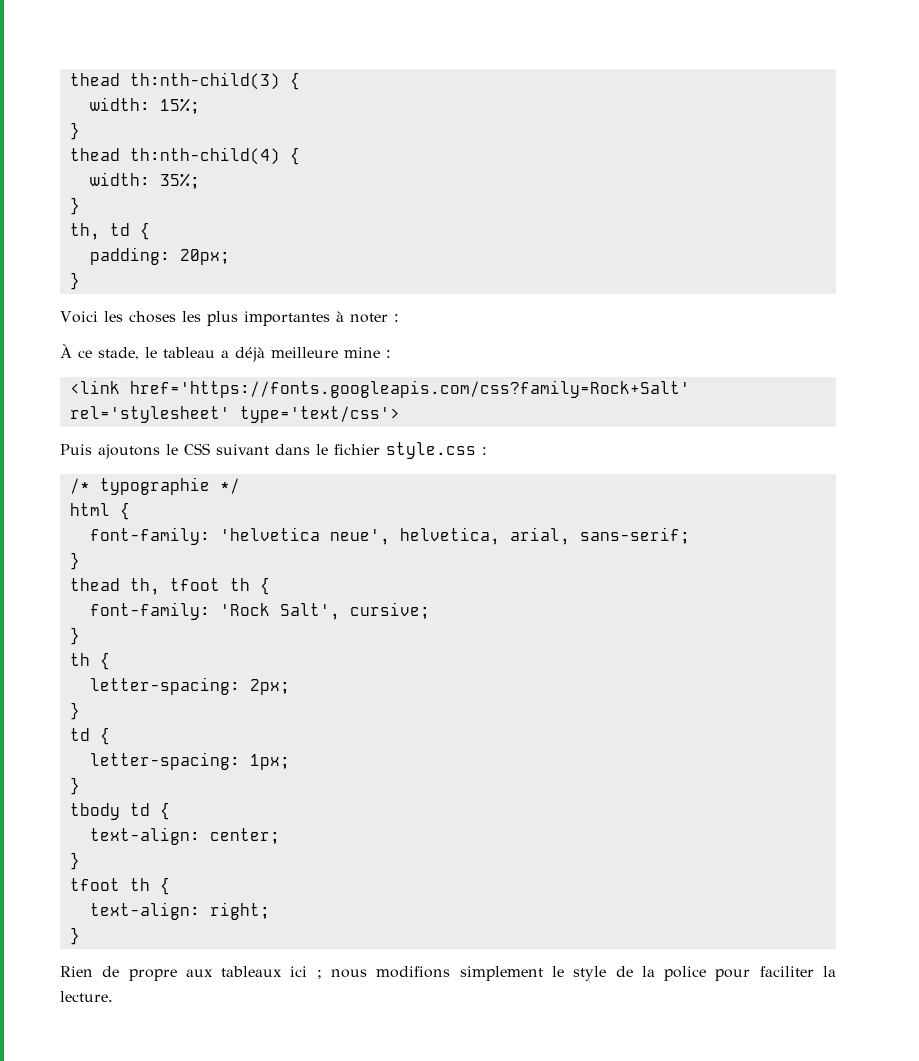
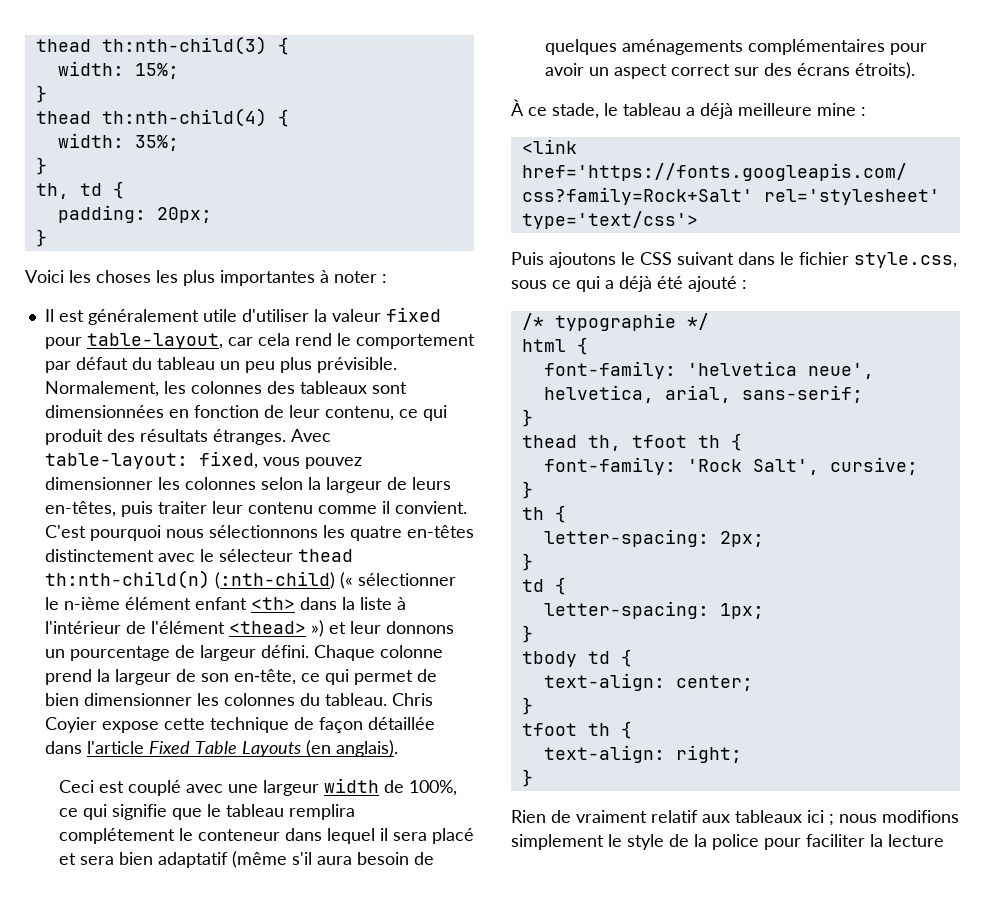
+ Il est généralement utile d'utiliser la valeur fixed pour table-layout, car cela rend le comportement par défaut du tableau un peu plus prévisible. Normalement, les colonnes des tableaux sont dimensionnées en fonction de leur contenu, ce qui produit des résultats étranges. Avec table-layout: fixed, vous pouvez dimensionner les colonnes selon la largeur de leurs en-têtes, puis traiter leur contenu comme il convient. C'est pourquoi nous sélectionnons les quatre en-têtes distinctement avec le sélecteur thead th:nth-child(n) (:nth-child) (« sélectionner le n-ième élément enfant <th> dans la liste à l'intérieur de l'élément <thead> ») et leur donnons un pourcentage de largeur défini. Chaque colonne prend la largeur de son en‑tête, ce qui permet de bien dimensionner les colonnes du tableau. Chris Coyier expose cette technique de façon détaillée dans l'article Fixed Table Layouts (en anglais).
+ Ceci est couplé avec une largeur width de 100%, ce qui signifie que le tableau remplira complétement le conteneur dans lequel il sera placé et sera bien adaptatif (même s'il aura besoin de quelques aménagements complémentaires pour avoir un aspect correct sur des écrans étroits).
- Puis ajoutons le CSS suivant dans le fichier style.css :
+ Puis ajoutons le CSS suivant dans le fichier style.css, sous ce qui a déjà été ajouté :
- Rien de propre aux tableaux ici ; nous modifions simplement le style de la police pour faciliter la lecture.
+ Rien de vraiment relatif aux tableaux ici ; nous modifions simplement le style de la police pour faciliter la lecture

